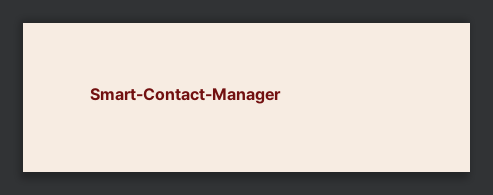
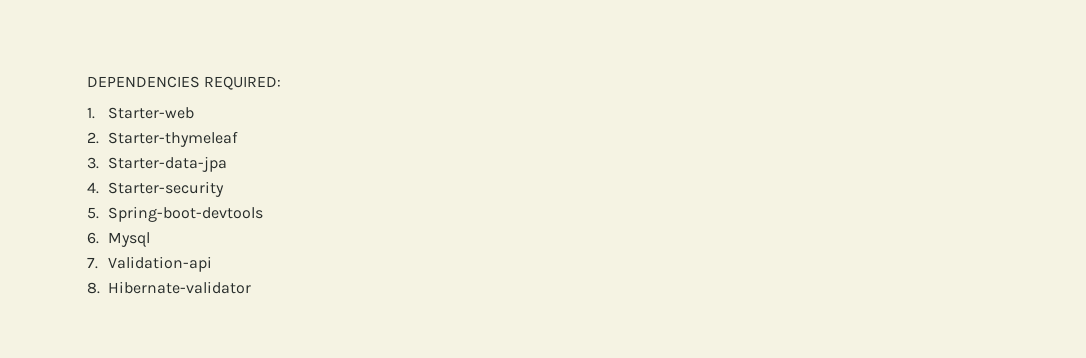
- Smart-Contact-Manager
+ DEPENDENCIES REQUIRED:
+ 1. Starter-web
+ 2. Starter-thymeleaf
+ 3. Starter-data-jpa
+ 4. Starter-security
+ 5. Spring-boot-devtools
+ 6. Mysql
+ 7. Validation-api
+ 8. Hibernate-validator

